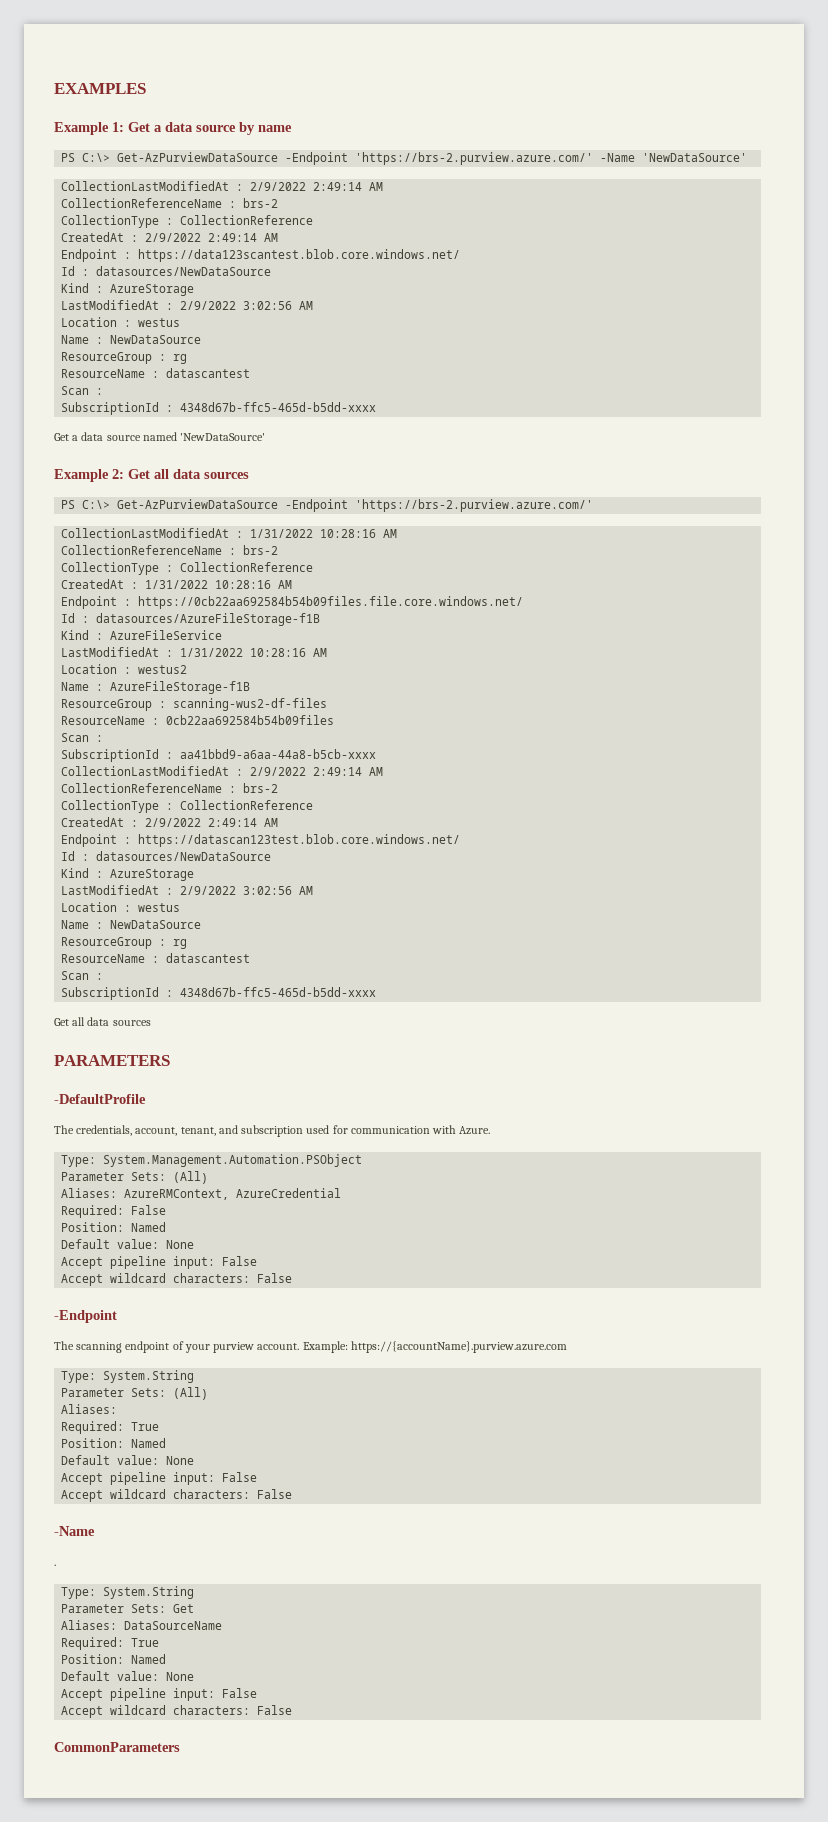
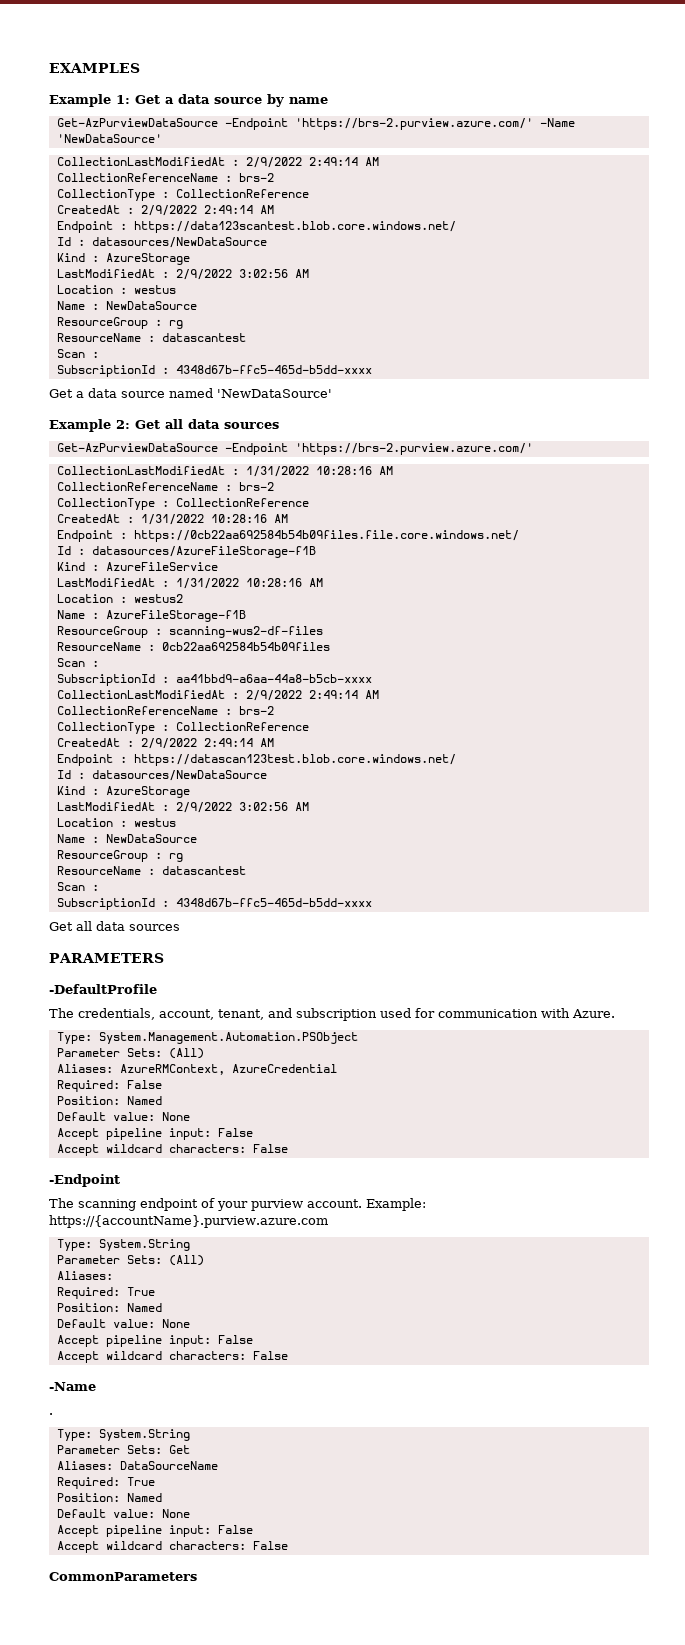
- PS C:\> Get-AzPurviewDataSource -Endpoint 'https://brs-2.purview.azure.com/' -Name 'NewDataSource'
+ Get-AzPurviewDataSource -Endpoint 'https://brs-2.purview.azure.com/' -Name 'NewDataSource'
  Example 2: Get all data sources
- PS C:\> Get-AzPurviewDataSource -Endpoint 'https://brs-2.purview.azure.com/'
+ Get-AzPurviewDataSource -Endpoint 'https://brs-2.purview.azure.com/'

